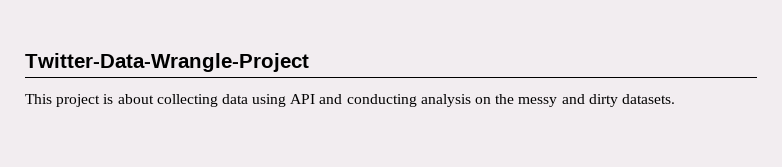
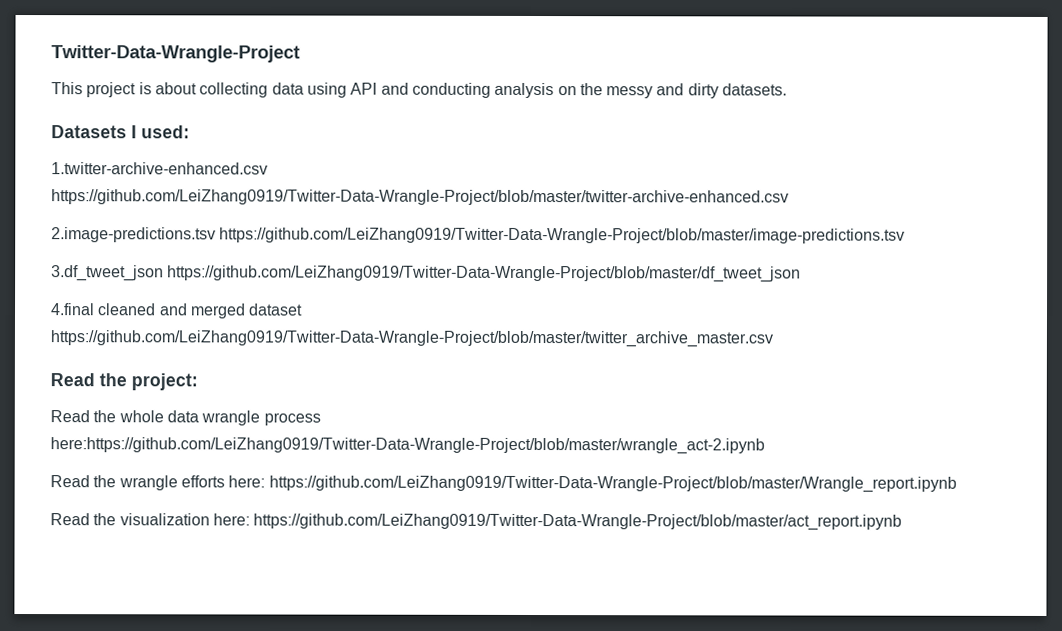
+ Datasets I used:
+ 1.twitter-archive-enhanced.csv https://github.com/LeiZhang0919/Twitter-Data-Wrangle-Project/blob/master/twitter-archive-enhanced.csv
+ 2.image-predictions.tsv https://github.com/LeiZhang0919/Twitter-Data-Wrangle-Project/blob/master/image-predictions.tsv
+ 3.df_tweet_json https://github.com/LeiZhang0919/Twitter-Data-Wrangle-Project/blob/master/df_tweet_json
+ 4.final cleaned and merged dataset https://github.com/LeiZhang0919/Twitter-Data-Wrangle-Project/blob/master/twitter_archive_master.csv
+ Read the project:
+ Read the whole data wrangle process here:https://github.com/LeiZhang0919/Twitter-Data-Wrangle-Project/blob/master/wrangle_act-2.ipynb
+ Read the wrangle efforts here: https://github.com/LeiZhang0919/Twitter-Data-Wrangle-Project/blob/master/Wrangle_report.ipynb
+ Read the visualization here: https://github.com/LeiZhang0919/Twitter-Data-Wrangle-Project/blob/master/act_report.ipynb

